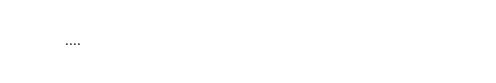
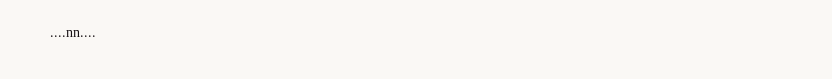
- ....
+ ....nn....

